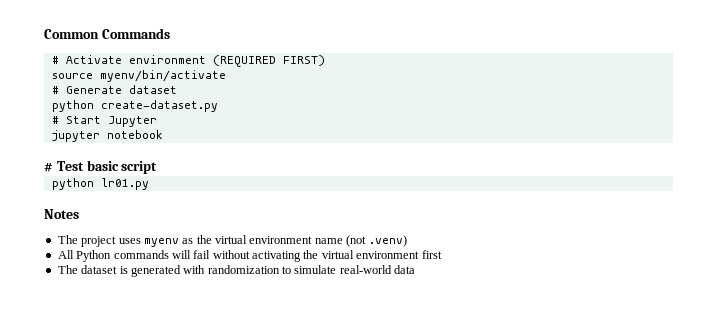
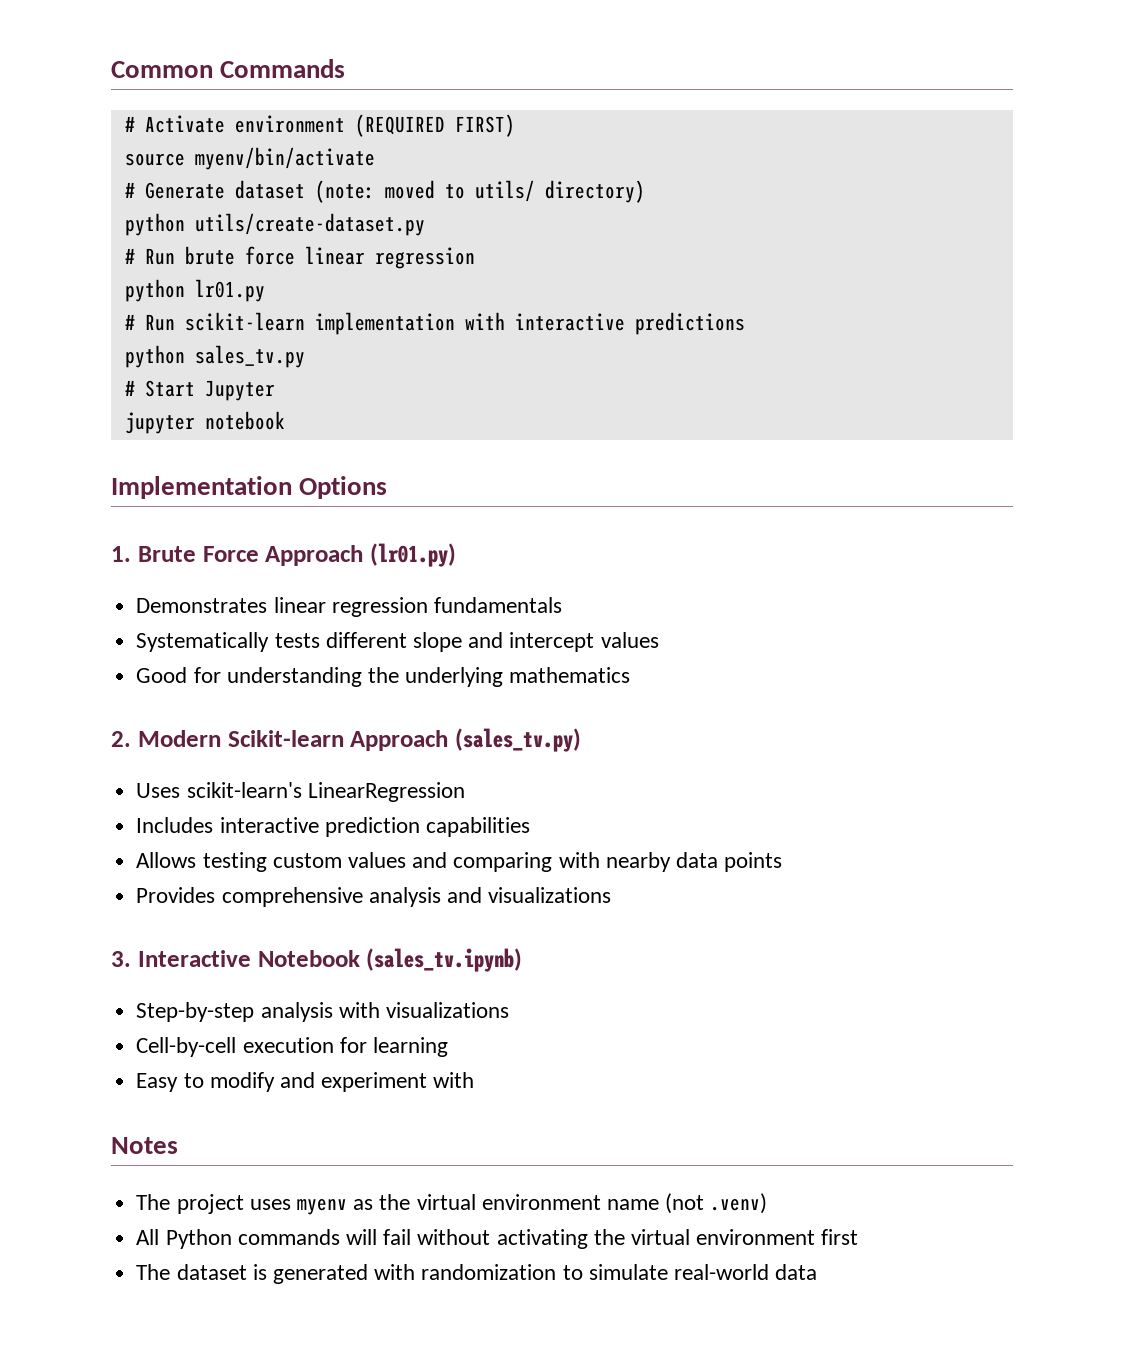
- # Generate dataset
- python create-dataset.py
+ # Generate dataset (note: moved to utils/ directory)
+ python utils/create-dataset.py
+ # Run brute force linear regression
+ python lr01.py
+ # Run scikit-learn implementation with interactive predictions
+ python sales_tv.py
- # Test basic script
- python lr01.py
+ Implementation Options
+ 1. Brute Force Approach (lr01.py)
+ Demonstrates linear regression fundamentals
+ Systematically tests different slope and intercept values
+ Good for understanding the underlying mathematics
+ 2. Modern Scikit-learn Approach (sales_tv.py)
+ Uses scikit-learn's LinearRegression
+ Includes interactive prediction capabilities
+ Allows testing custom values and comparing with nearby data points
+ Provides comprehensive analysis and visualizations
+ 3. Interactive Notebook (sales_tv.ipynb)
+ Step-by-step analysis with visualizations
+ Cell-by-cell execution for learning
+ Easy to modify and experiment with

